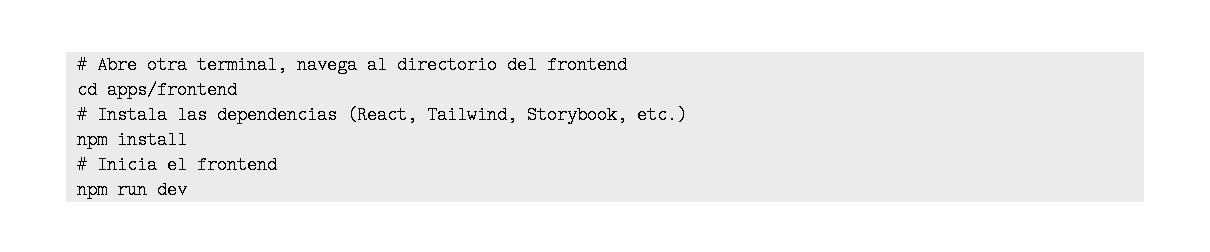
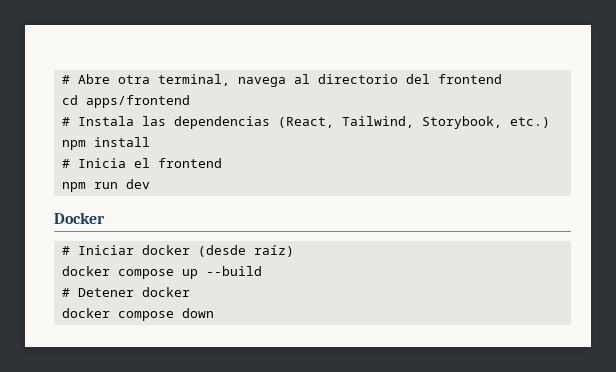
+ Docker
+ # Iniciar docker (desde raíz)
+ docker compose up --build
+ # Detener docker
+ docker compose down

